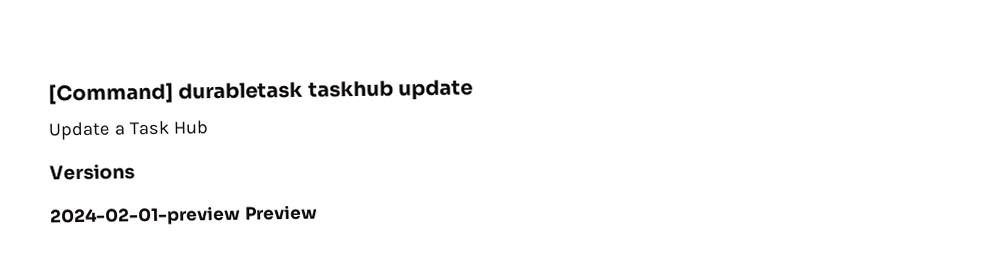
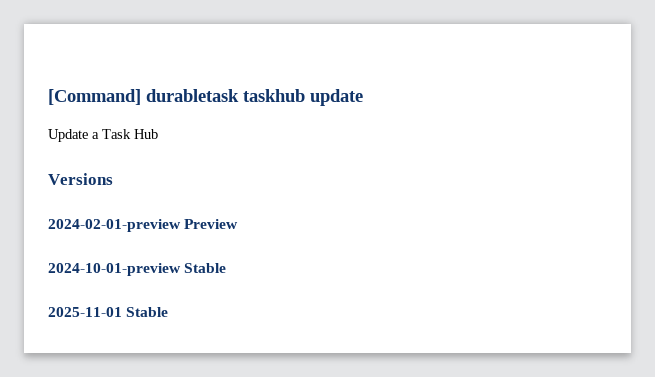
+ 2024-10-01-preview Stable
+ 2025-11-01 Stable

